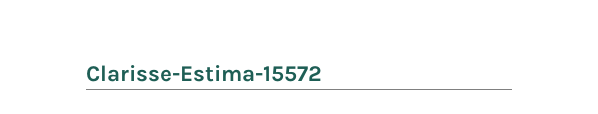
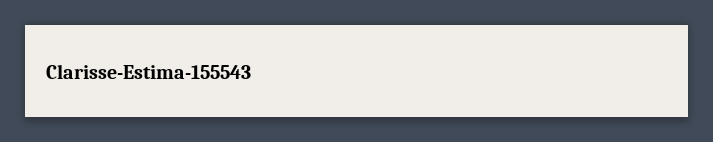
- Clarisse-Estima-15572
+ Clarisse-Estima-155543

